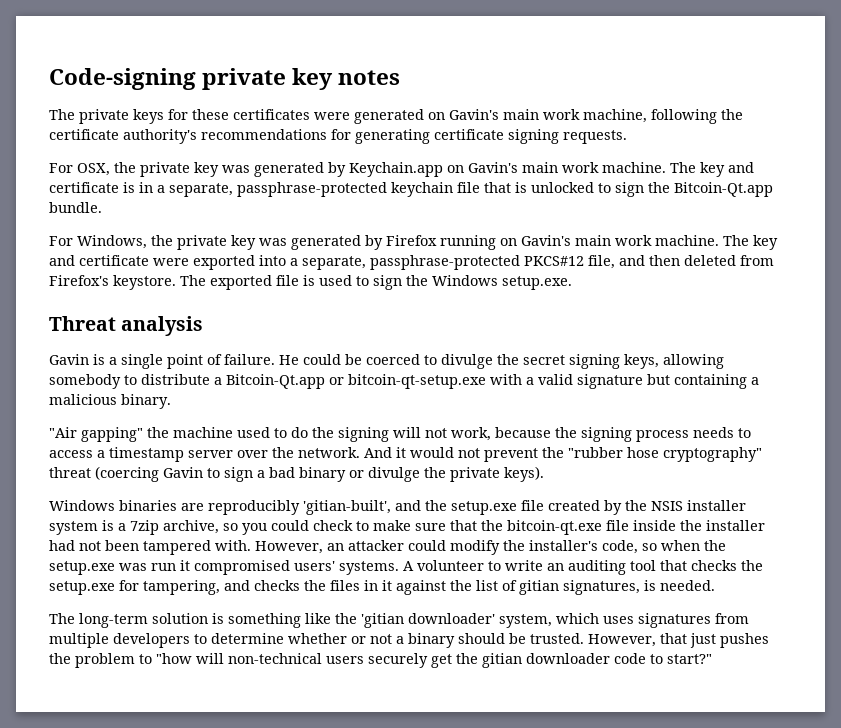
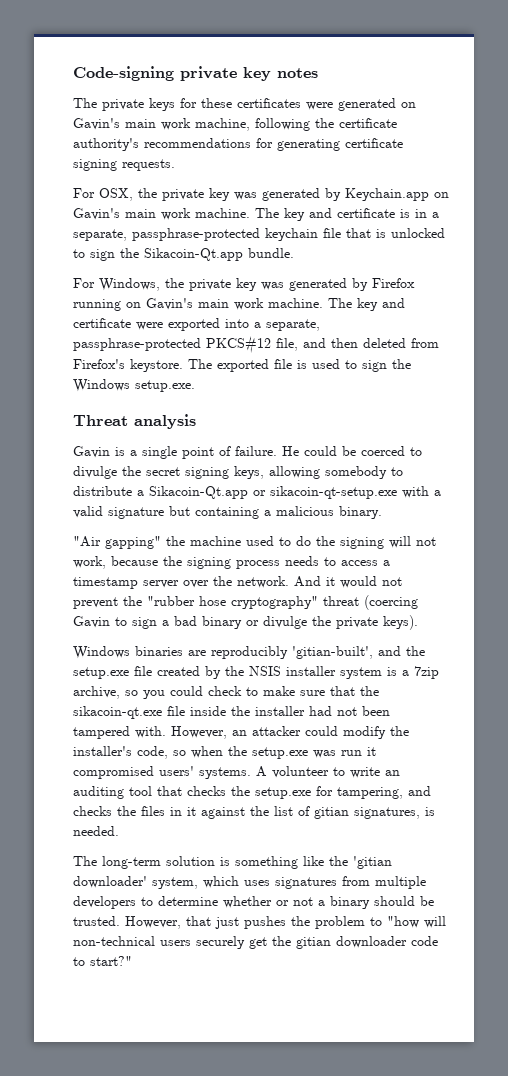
- The key and certificate is in a separate, passphrase-protected keychain file that is unlocked to sign the Bitcoin-Qt.app bundle.
+ The key and certificate is in a separate, passphrase-protected keychain file that is unlocked to sign the Sikacoin-Qt.app bundle.
- He could be coerced to divulge the secret signing keys, allowing somebody to distribute a Bitcoin-Qt.app or bitcoin-qt-setup.exe with a valid signature but containing a malicious binary.
+ He could be coerced to divulge the secret signing keys, allowing somebody to distribute a Sikacoin-Qt.app or sikacoin-qt-setup.exe with a valid signature but containing a malicious binary.
- Windows binaries are reproducibly 'gitian-built', and the setup.exe file created by the NSIS installer system is a 7zip archive, so you could check to make sure that the bitcoin-qt.exe file inside the installer had not been tampered with.
+ Windows binaries are reproducibly 'gitian-built', and the setup.exe file created by the NSIS installer system is a 7zip archive, so you could check to make sure that the sikacoin-qt.exe file inside the installer had not been tampered with.

